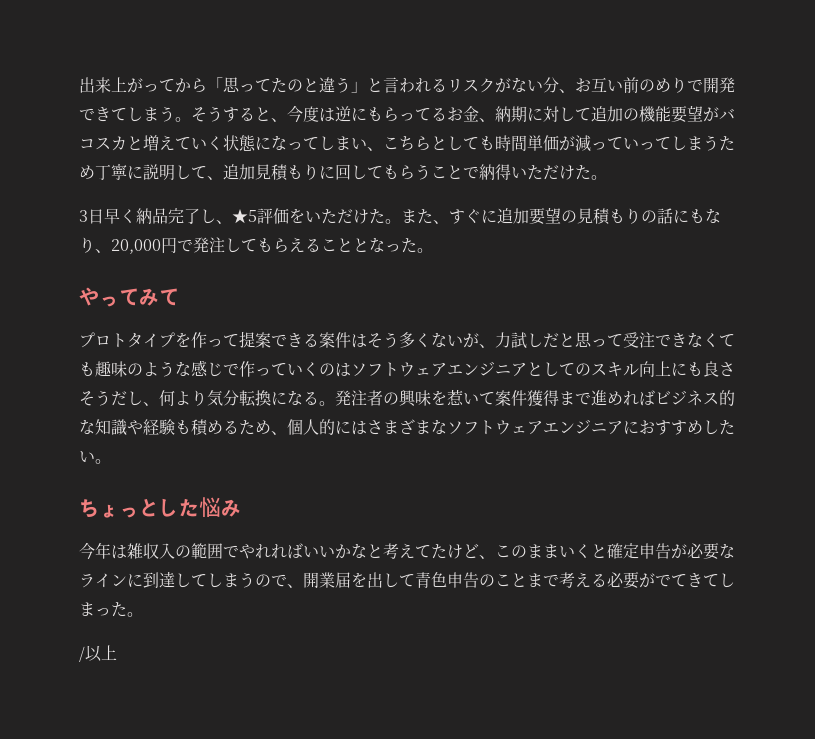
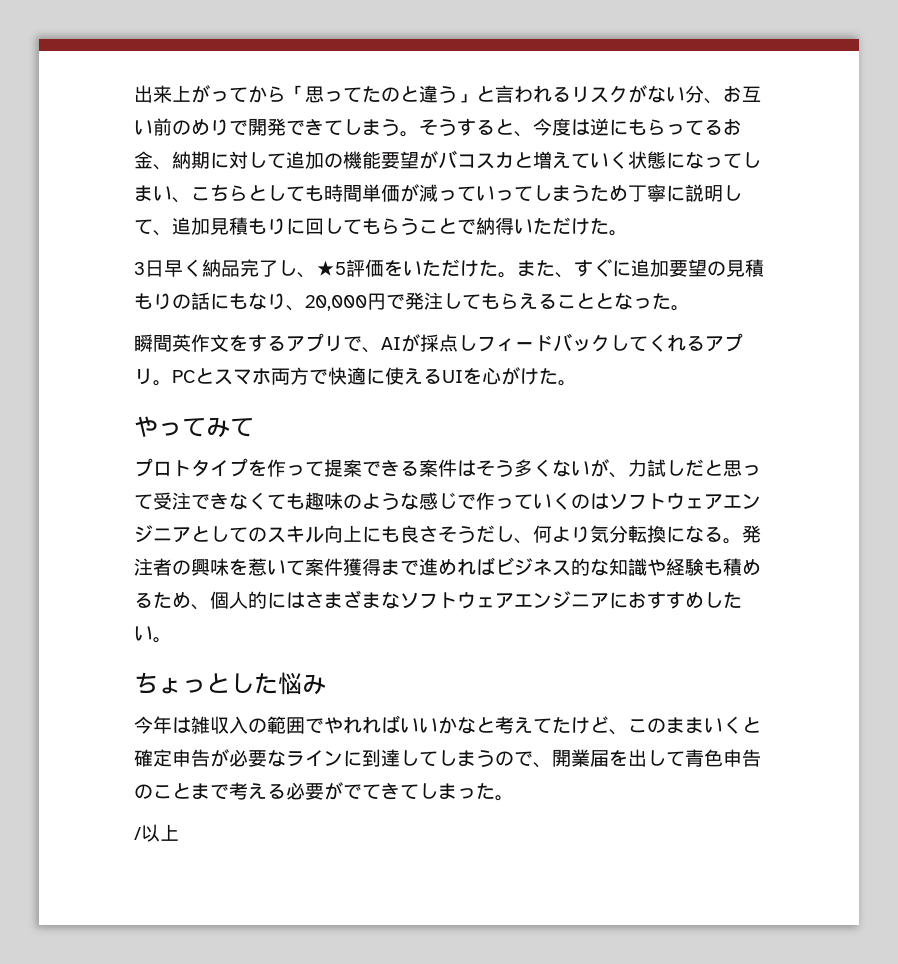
+ 瞬間英作文をするアプリで、AIが採点しフィードバックしてくれるアプリ。PCとスマホ両方で快適に使えるUIを心がけた。

